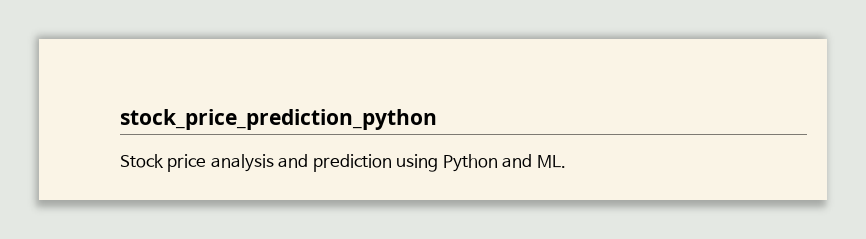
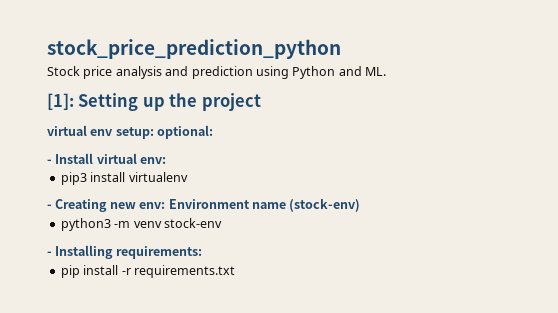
+ [1]: Setting up the project
+ virtual env setup: optional:
+ - Install virtual env:
+ pip3 install virtualenv
+ - Creating new env: Environment name (stock-env)
+ python3 -m venv stock-env
+ - Installing requirements:
+ pip install -r requirements.txt

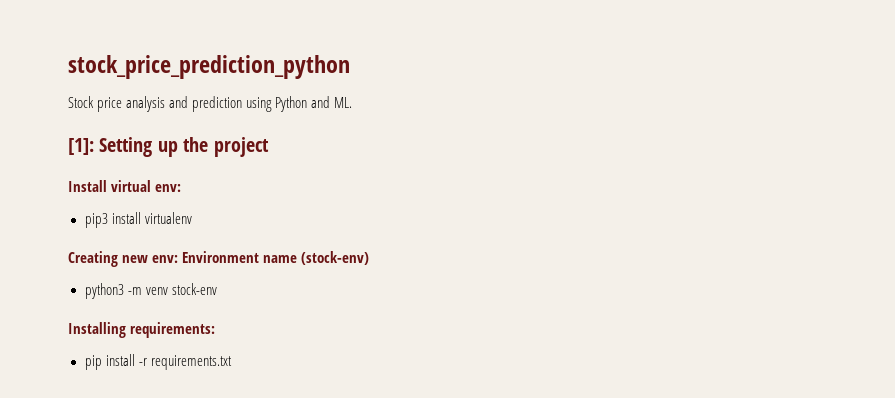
- virtual env setup: optional:
- - Install virtual env:
+ Install virtual env:
- - Creating new env: Environment name (stock-env)
+ Creating new env: Environment name (stock-env)
- - Installing requirements:
+ Installing requirements:

